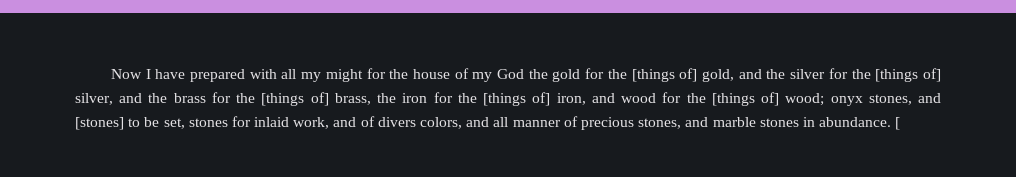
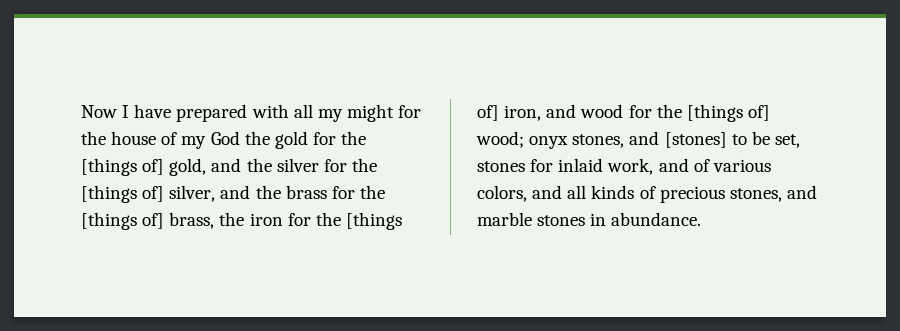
- onyx stones, and [stones] to be set, stones for inlaid work, and of divers colors, and all manner of precious stones, and marble stones in abundance. [
+ onyx stones, and [stones] to be set, stones for inlaid work, and of various colors, and all kinds of precious stones, and marble stones in abundance.

